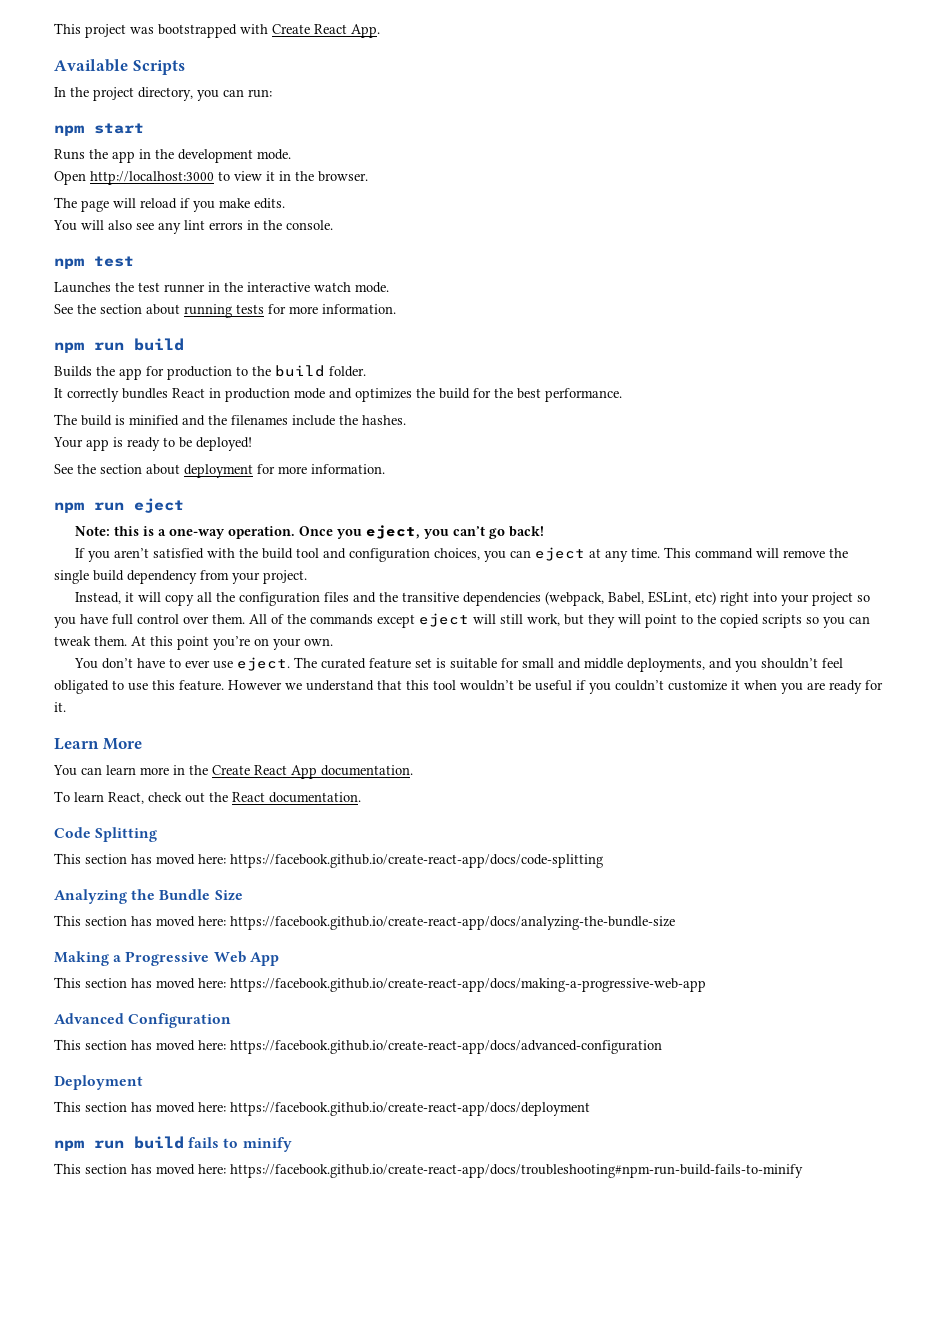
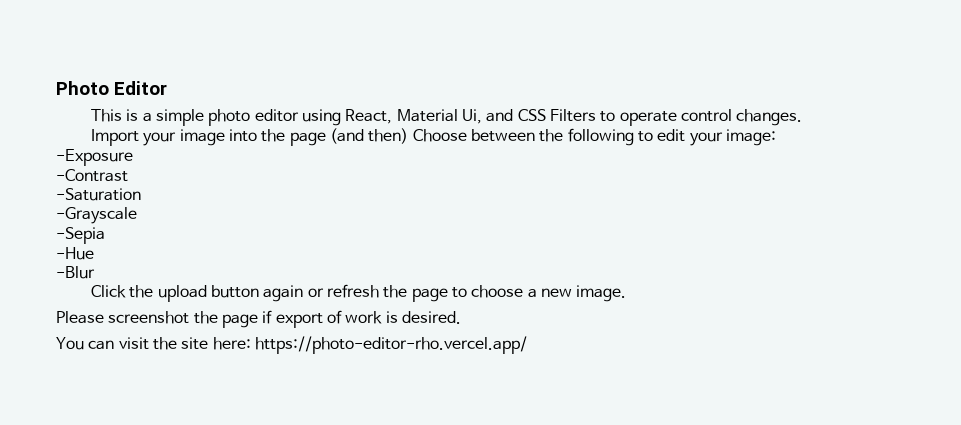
- This project was bootstrapped with Create React App.
- Available Scripts
- In the project directory, you can run:
- npm start
- Runs the app in the development mode.
- Open http://localhost:3000 to view it in the browser.
- The page will reload if you make edits.
- You will also see any lint errors in the console.
- npm test
- Launches the test runner in the interactive watch mode.
- See the section about running tests for more information.
- npm run build
- Builds the app for production to the build folder.
- It correctly bundles React in production mode and optimizes the build for the best performance.
- The build is minified and the filenames include the hashes.
- Your app is ready to be deployed!
- See the section about deployment for more information.
- npm run eject
- Note: this is a one-way operation. Once you eject, you can’t go back!
- If you aren’t satisfied with the build tool and configuration choices, you can eject at any time. This command will remove the single build dependency from your project.
- Instead, it will copy all the configuration files and the transitive dependencies (webpack, Babel, ESLint, etc) right into your project so you have full control over them. All of the commands except eject will still work, but they will point to the copied scripts so you can tweak them. At this point you’re on your own.
- You don’t have to ever use eject. The curated feature set is suitable for small and middle deployments, and you shouldn’t feel obligated to use this feature. However we understand that this tool wouldn’t be useful if you couldn’t customize it when you are ready for it.
- Learn More
- You can learn more in the Create React App documentation.
- To learn React, check out the React documentation.
- Code Splitting
- This section has moved here: https://facebook.github.io/create-react-app/docs/code-splitting
- Analyzing the Bundle Size
- This section has moved here: https://facebook.github.io/create-react-app/docs/analyzing-the-bundle-size
- Making a Progressive Web App
- This section has moved here: https://facebook.github.io/create-react-app/docs/making-a-progressive-web-app
- Advanced Configuration
- This section has moved here: https://facebook.github.io/create-react-app/docs/advanced-configuration
- Deployment
- This section has moved here: https://facebook.github.io/create-react-app/docs/deployment
- npm run build fails to minify
- This section has moved here: https://facebook.github.io/create-react-app/docs/troubleshooting#npm-run-build-fails-to-minify
+ Photo Editor
+ This is a simple photo editor using React, Material Ui, and CSS Filters to operate control changes.
+ Import your image into the page (and then) Choose between the following to edit your image:
+ -Exposure
+ -Contrast
+ -Saturation
+ -Grayscale
+ -Sepia
+ -Hue
+ -Blur
+ Click the upload button again or refresh the page to choose a new image.
+ Please screenshot the page if export of work is desired.
+ You can visit the site here: https://photo-editor-rho.vercel.app/

